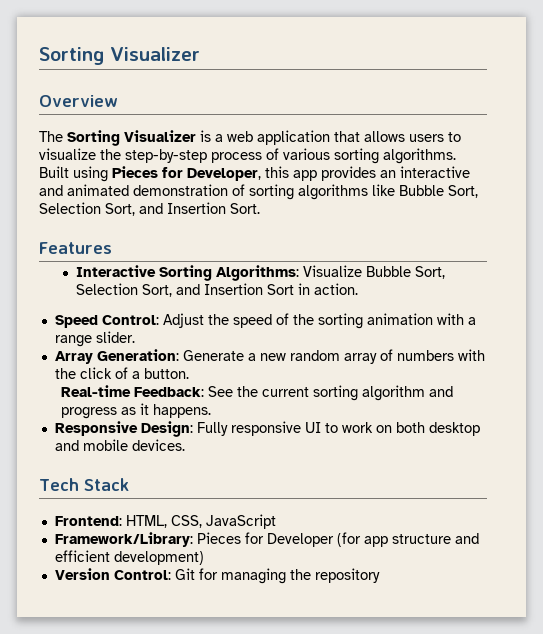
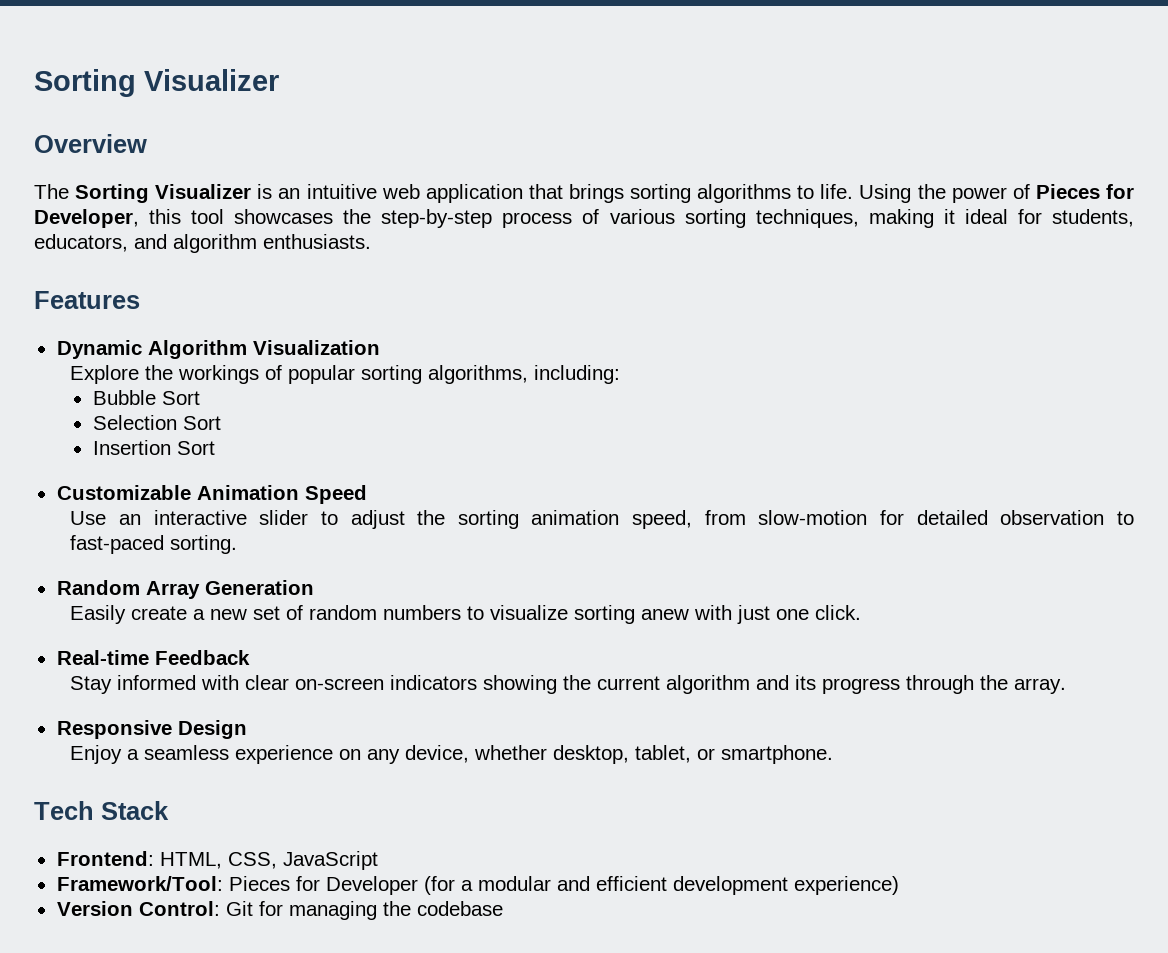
- The Sorting Visualizer is a web application that allows users to visualize the step-by-step process of various sorting algorithms. Built using Pieces for Developer, this app provides an interactive and animated demonstration of sorting algorithms like Bubble Sort, Selection Sort, and Insertion Sort.
+ The Sorting Visualizer is an intuitive web application that brings sorting algorithms to life. Using the power of Pieces for Developer, this tool showcases the step-by-step process of various sorting techniques, making it ideal for students, educators, and algorithm enthusiasts.
  Features
- Interactive Sorting Algorithms: Visualize Bubble Sort, Selection Sort, and Insertion Sort in action.
- Speed Control: Adjust the speed of the sorting animation with a range slider.
- Array Generation: Generate a new random array of numbers with the click of a button.
- Real-time Feedback: See the current sorting algorithm and progress as it happens.
- Responsive Design: Fully responsive UI to work on both desktop and mobile devices.
+ Dynamic Algorithm Visualization
+ Explore the workings of popular sorting algorithms, including:
+ Bubble Sort
+ Selection Sort
+ Insertion Sort
+ Customizable Animation Speed
+ Use an interactive slider to adjust the sorting animation speed, from slow-motion for detailed observation to fast-paced sorting.
+ Random Array Generation
+ Easily create a new set of random numbers to visualize sorting anew with just one click.
+ Real-time Feedback
+ Stay informed with clear on-screen indicators showing the current algorithm and its progress through the array.
+ Responsive Design
+ Enjoy a seamless experience on any device, whether desktop, tablet, or smartphone.
- Framework/Library: Pieces for Developer (for app structure and efficient development)
+ Framework/Tool: Pieces for Developer (for a modular and efficient development experience)
- Version Control: Git for managing the repository
+ Version Control: Git for managing the codebase

